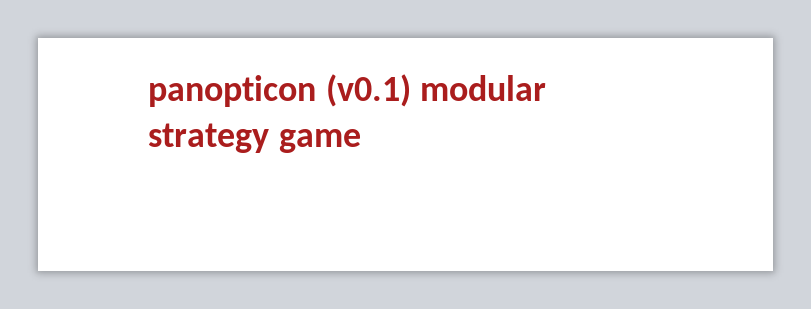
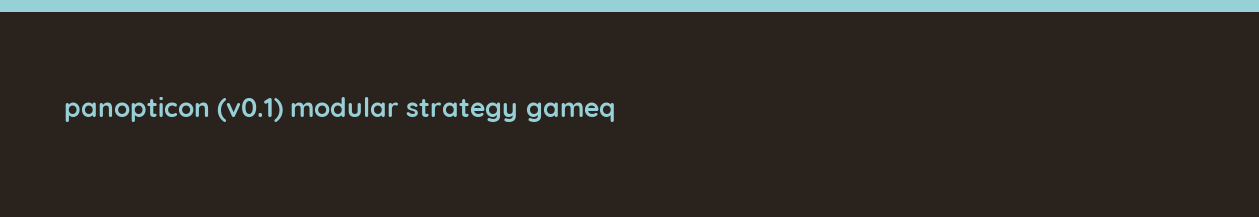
- panopticon (v0.1) modular strategy game
+ panopticon (v0.1) modular strategy gameq

